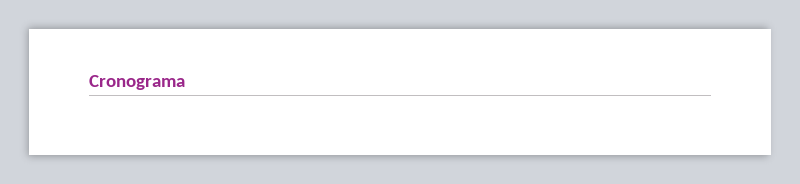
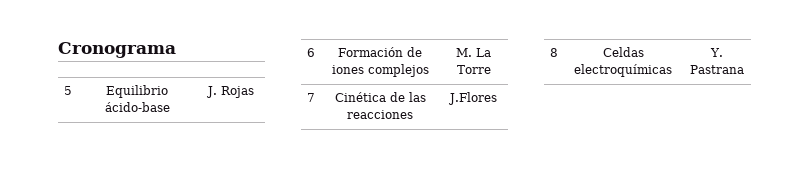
+ 5 | Equilibrio ácido-base | J. Rojas
+ 6 | Formación de iones complejos | M. La Torre
+ 7 | Cinética de las reacciones | J.Flores
+ 8 | Celdas electroquímicas | Y. Pastrana

